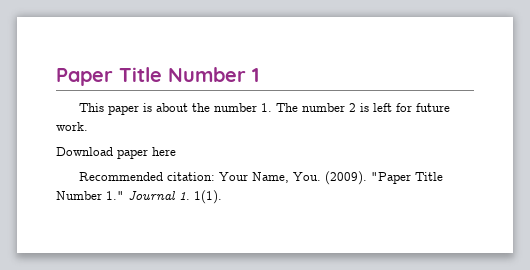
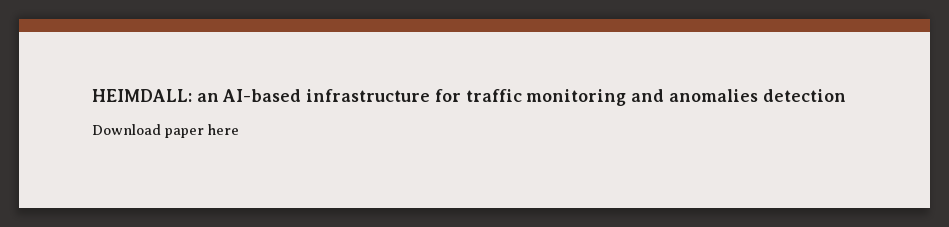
- Paper Title Number 1
- This paper is about the number 1. The number 2 is left for future work.
+ HEIMDALL: an AI-based infrastructure for traffic monitoring and anomalies detection
  Download paper here
- Recommended citation: Your Name, You. (2009). "Paper Title Number 1." Journal 1. 1(1).

